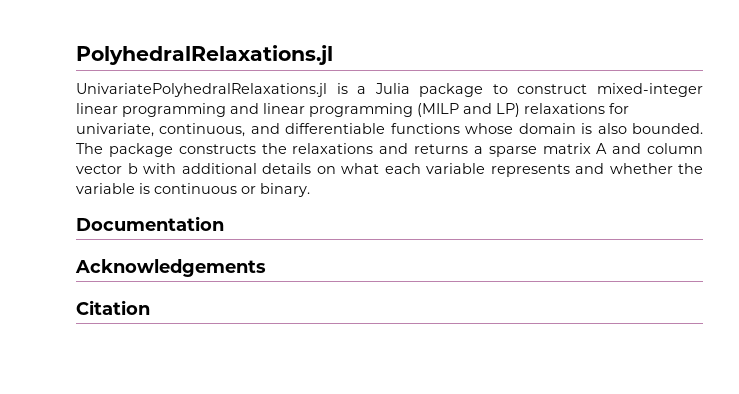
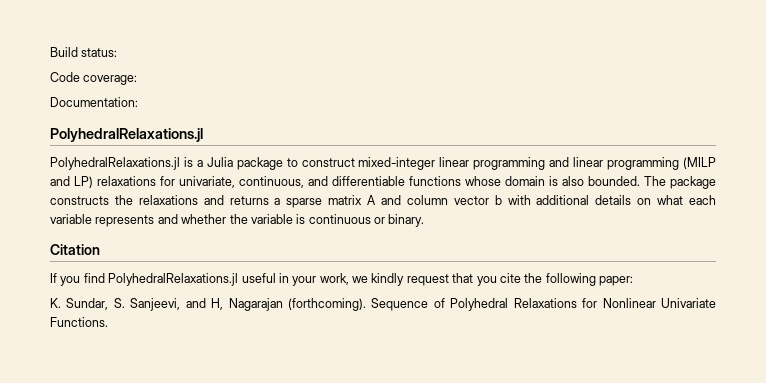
+ Build status:
+ Code coverage:
+ Documentation:
- UnivariatePolyhedralRelaxations.jl is a Julia package to construct mixed-integer linear programming and linear programming (MILP and LP) relaxations for univariate, continuous, and differentiable functions whose domain is also bounded.
+ PolyhedralRelaxations.jl is a Julia package to construct mixed-integer linear programming and linear programming (MILP and LP) relaxations for univariate, continuous, and differentiable functions whose domain is also bounded.
- Documentation
- Acknowledgements
  Citation
+ If you find PolyhedralRelaxations.jl useful in your work, we kindly request that you cite the following paper:
+ K. Sundar, S. Sanjeevi, and H, Nagarajan (forthcoming). Sequence of Polyhedral Relaxations for Nonlinear Univariate Functions.

